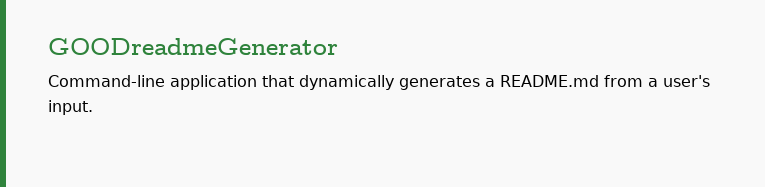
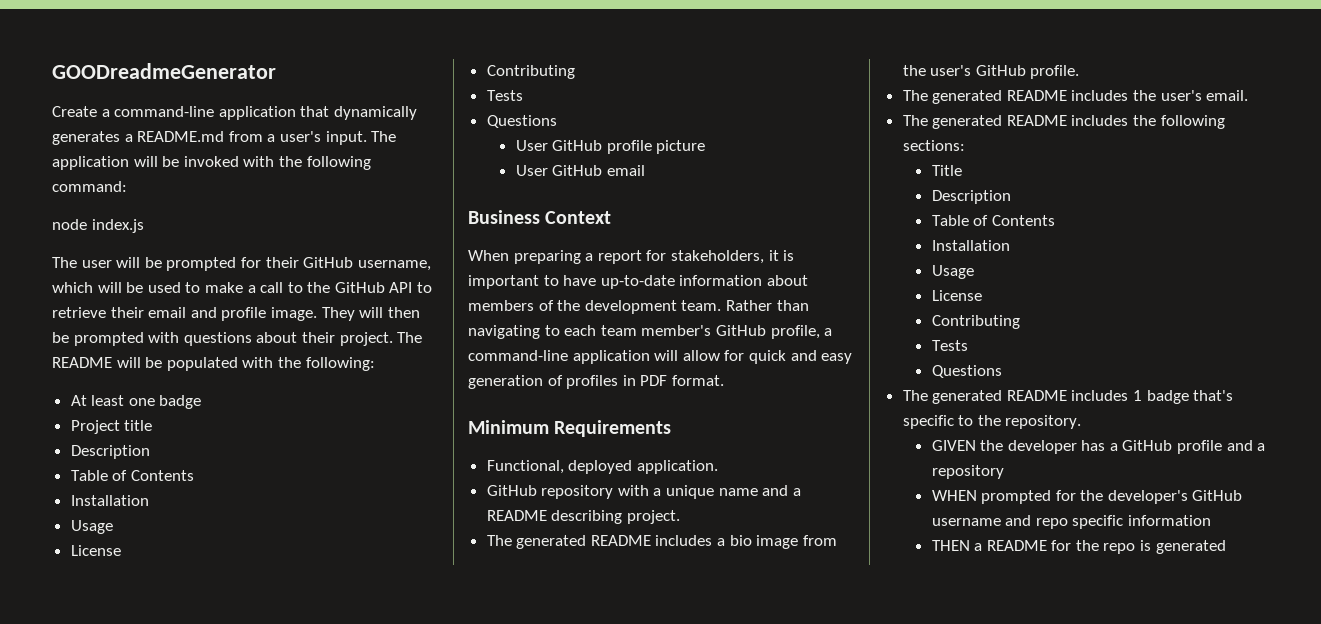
- Command-line application that dynamically generates a README.md from a user's input.
+ Create a command-line application that dynamically generates a README.md from a user's input.
+ The application will be invoked with the following command:
+ node index.js
+ The user will be prompted for their GitHub username, which will be used to make a call to the GitHub API to retrieve their email and profile image. They will then be prompted with questions about their project. The README will be populated with the following:
+ At least one badge
+ Project title
+ Description
+ Table of Contents
+ Installation
+ Usage
+ License
+ Contributing
+ Tests
+ Questions
+ User GitHub profile picture
+ User GitHub email
+ Business Context
+ When preparing a report for stakeholders, it is important to have up-to-date information about members of the development team. Rather than navigating to each team member's GitHub profile, a command-line application will allow for quick and easy generation of profiles in PDF format.
+ Minimum Requirements
+ Functional, deployed application.
+ GitHub repository with a unique name and a README describing project.
+ The generated README includes a bio image from the user's GitHub profile.
+ The generated README includes the user's email.
+ The generated README includes the following sections:
+ Title
+ Description
+ Table of Contents
+ Installation
+ Usage
+ License
+ Contributing
+ Tests
+ Questions
+ The generated README includes 1 badge that's specific to the repository.
+ GIVEN the developer has a GitHub profile and a repository
+ WHEN prompted for the developer's GitHub username and repo specific information
+ THEN a README for the repo is generated

